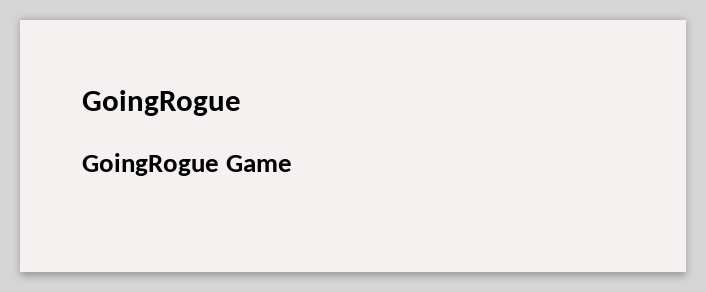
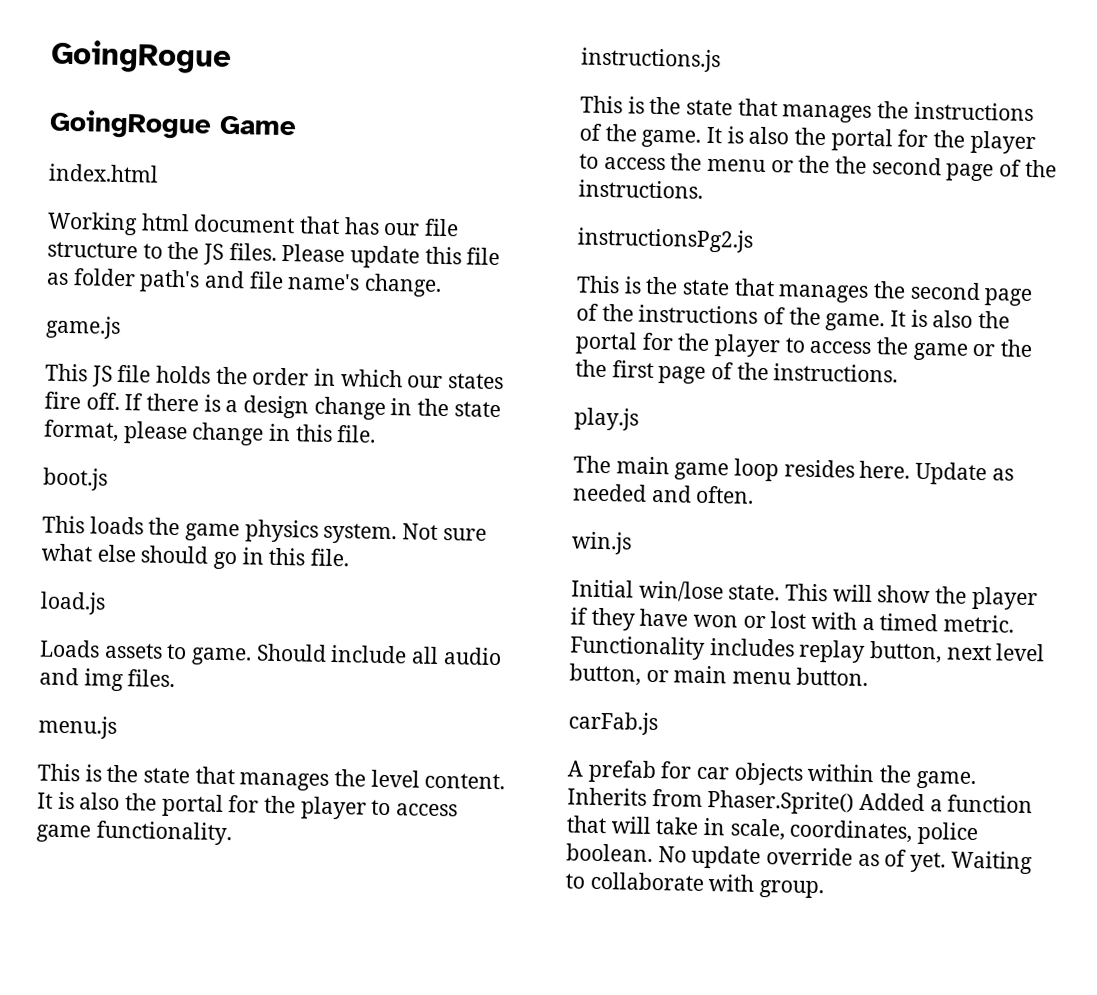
+ index.html
+ Working html document that has our file structure to the JS files. Please update this file as folder path's and file name's change.
+ game.js
+ This JS file holds the order in which our states fire off. If there is a design change in the state format, please change in this file.
+ boot.js
+ This loads the game physics system. Not sure what else should go in this file.
+ load.js
+ Loads assets to game. Should include all audio and img files.
+ menu.js
+ This is the state that manages the level content. It is also the portal for the player to access game functionality.
+ instructions.js
+ This is the state that manages the instructions of the game. It is also the portal for the player to access the menu or the the second page of the instructions.
+ instructionsPg2.js
+ This is the state that manages the second page of the instructions of the game. It is also the portal for the player to access the game or the the first page of the instructions.
+ play.js
+ The main game loop resides here. Update as needed and often.
+ win.js
+ Initial win/lose state. This will show the player if they have won or lost with a timed metric. Functionality includes replay button, next level button, or main menu button.
+ carFab.js
+ A prefab for car objects within the game. Inherits from Phaser.Sprite() Added a function that will take in scale, coordinates, police boolean. No update override as of yet. Waiting to collaborate with group.

